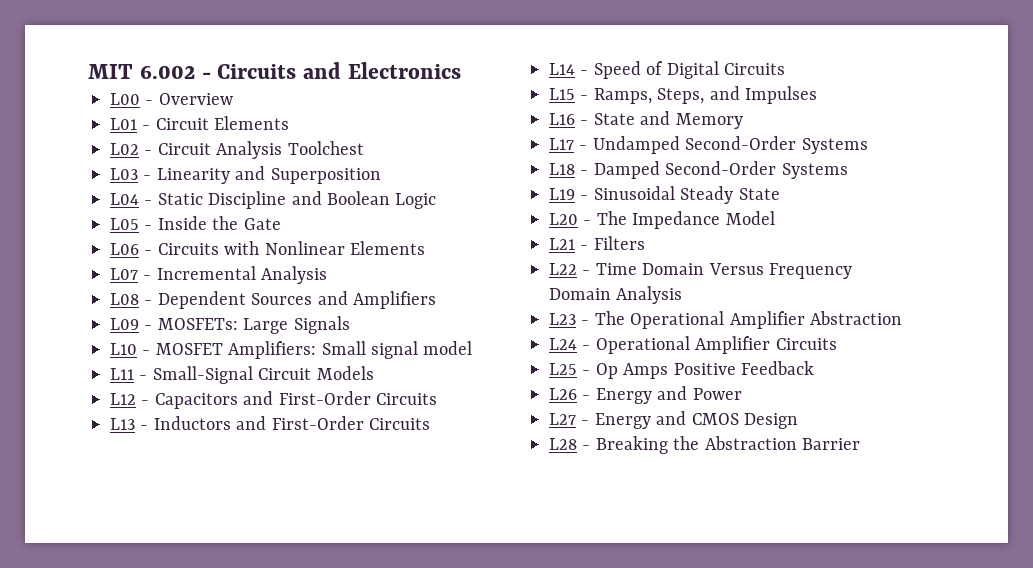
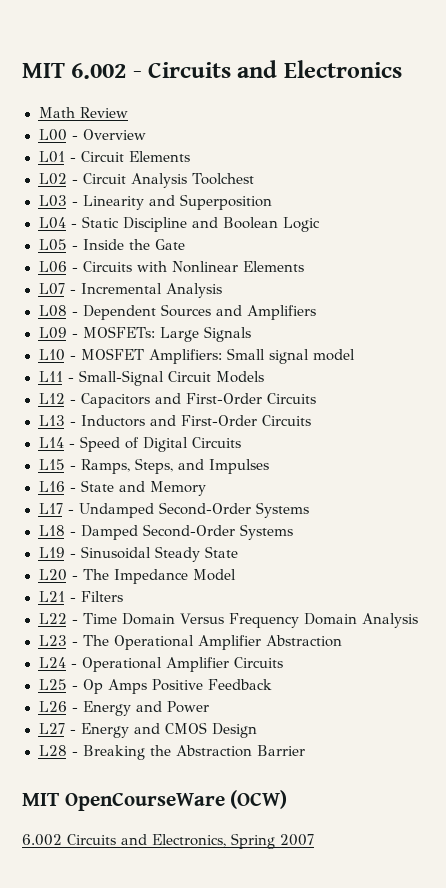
+ Math Review
+ MIT OpenCourseWare (OCW)
+ 6.002 Circuits and Electronics, Spring 2007

